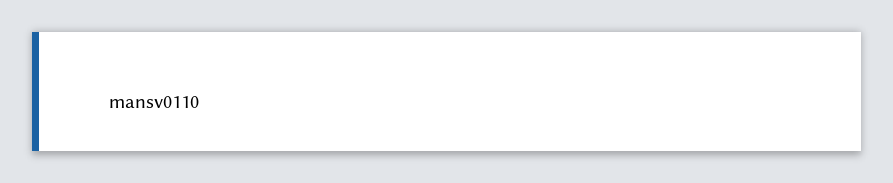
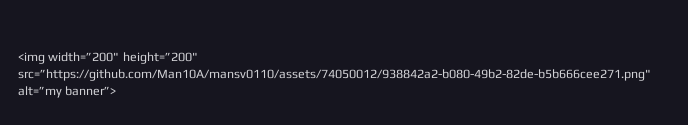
- mansv0110
+ <img width=”200" height=”200" src=”https://github.com/Man10A/mansv0110/assets/74050012/938842a2-b080-49b2-82de-b5b666cee271.png" alt=”my banner”>

